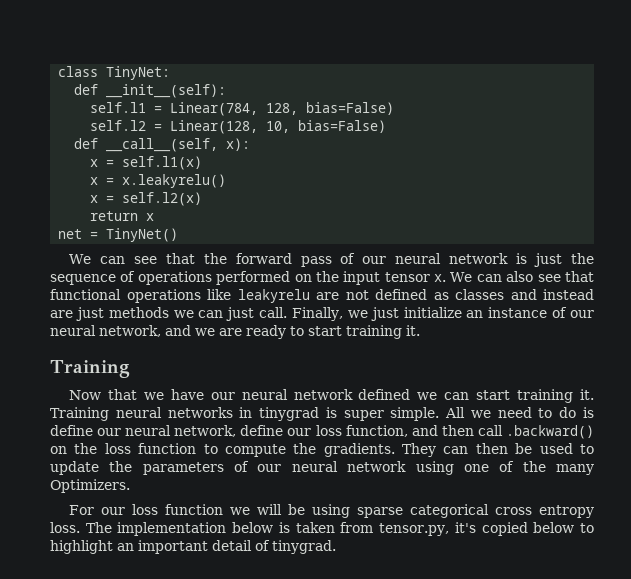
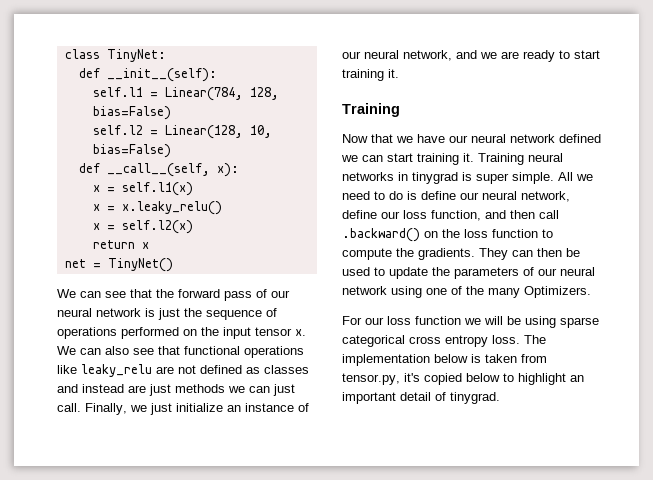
- x = x.leakyrelu()
+ x = x.leaky_relu()
- We can also see that functional operations like leakyrelu are not defined as classes and instead are just methods we can just call.
+ We can also see that functional operations like leaky_relu are not defined as classes and instead are just methods we can just call.

